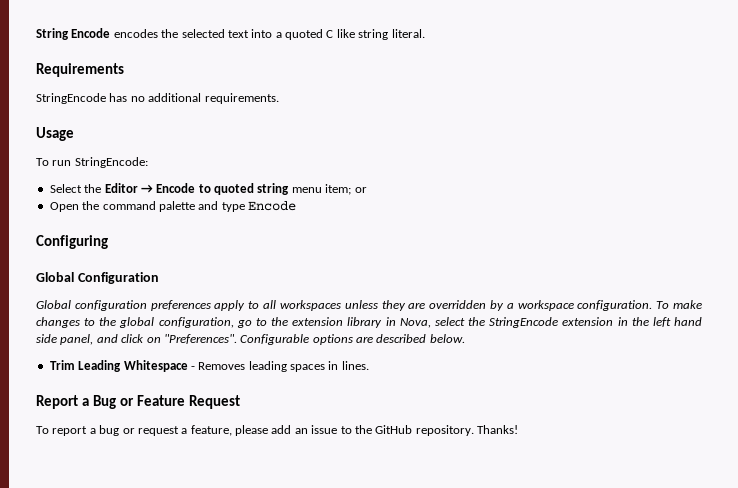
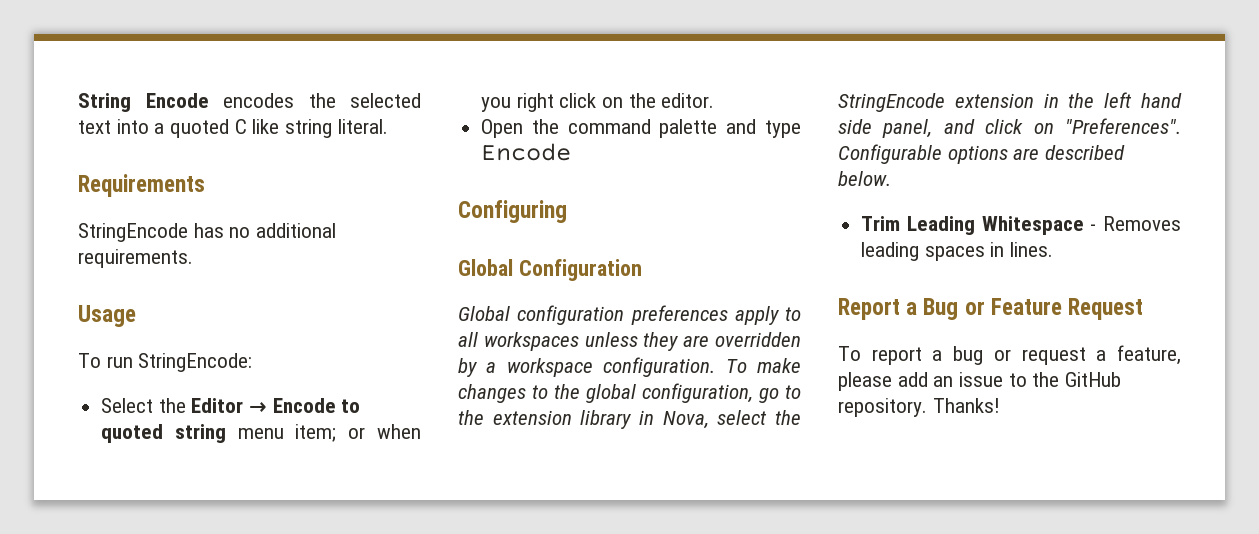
- Select the Editor → Encode to quoted string menu item; or
+ Select the Editor → Encode to quoted string menu item; or when you right click on the editor.

